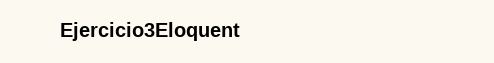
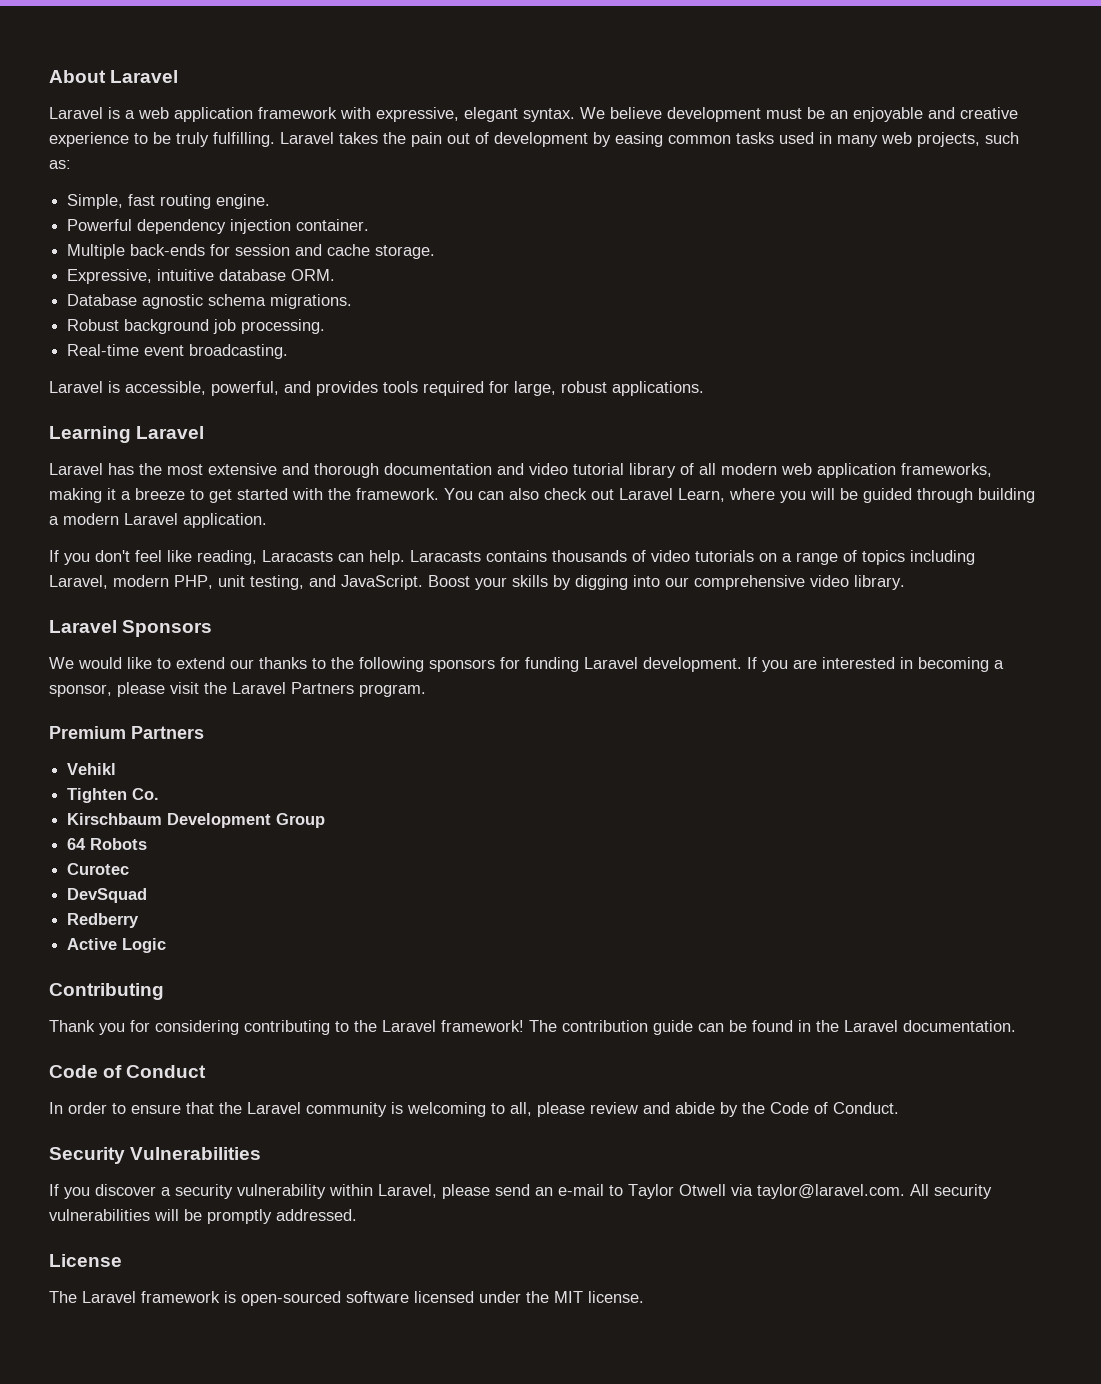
- Ejercicio3Eloquent
+ About Laravel
+ Laravel is a web application framework with expressive, elegant syntax. We believe development must be an enjoyable and creative experience to be truly fulfilling. Laravel takes the pain out of development by easing common tasks used in many web projects, such as:
+ Simple, fast routing engine.
+ Powerful dependency injection container.
+ Multiple back-ends for session and cache storage.
+ Expressive, intuitive database ORM.
+ Database agnostic schema migrations.
+ Robust background job processing.
+ Real-time event broadcasting.
+ Laravel is accessible, powerful, and provides tools required for large, robust applications.
+ Learning Laravel
+ Laravel has the most extensive and thorough documentation and video tutorial library of all modern web application frameworks, making it a breeze to get started with the framework. You can also check out Laravel Learn, where you will be guided through building a modern Laravel application.
+ If you don't feel like reading, Laracasts can help. Laracasts contains thousands of video tutorials on a range of topics including Laravel, modern PHP, unit testing, and JavaScript. Boost your skills by digging into our comprehensive video library.
+ Laravel Sponsors
+ We would like to extend our thanks to the following sponsors for funding Laravel development. If you are interested in becoming a sponsor, please visit the Laravel Partners program.
+ Premium Partners
+ Vehikl
+ Tighten Co.
+ Kirschbaum Development Group
+ 64 Robots
+ Curotec
+ DevSquad
+ Redberry
+ Active Logic
+ Contributing
+ Thank you for considering contributing to the Laravel framework! The contribution guide can be found in the Laravel documentation.
+ Code of Conduct
+ In order to ensure that the Laravel community is welcoming to all, please review and abide by the Code of Conduct.
+ Security Vulnerabilities
+ If you discover a security vulnerability within Laravel, please send an e-mail to Taylor Otwell via taylor@laravel.com. All security vulnerabilities will be promptly addressed.
+ License
+ The Laravel framework is open-sourced software licensed under the MIT license.

